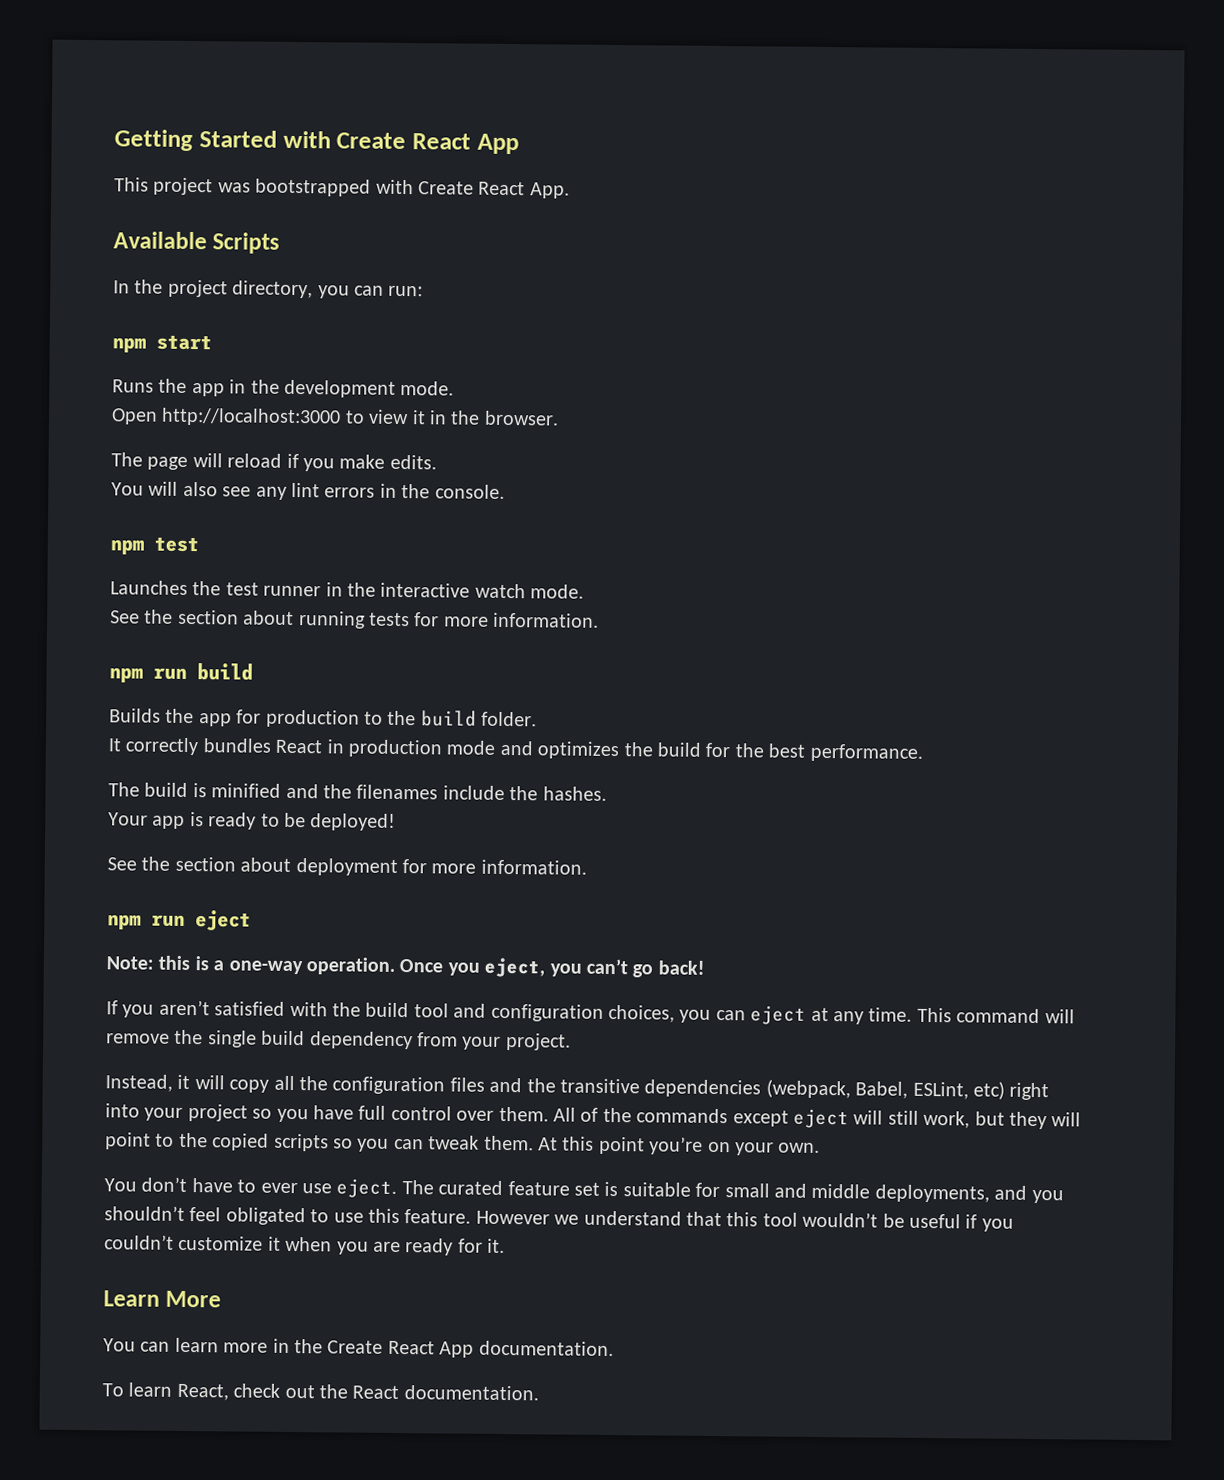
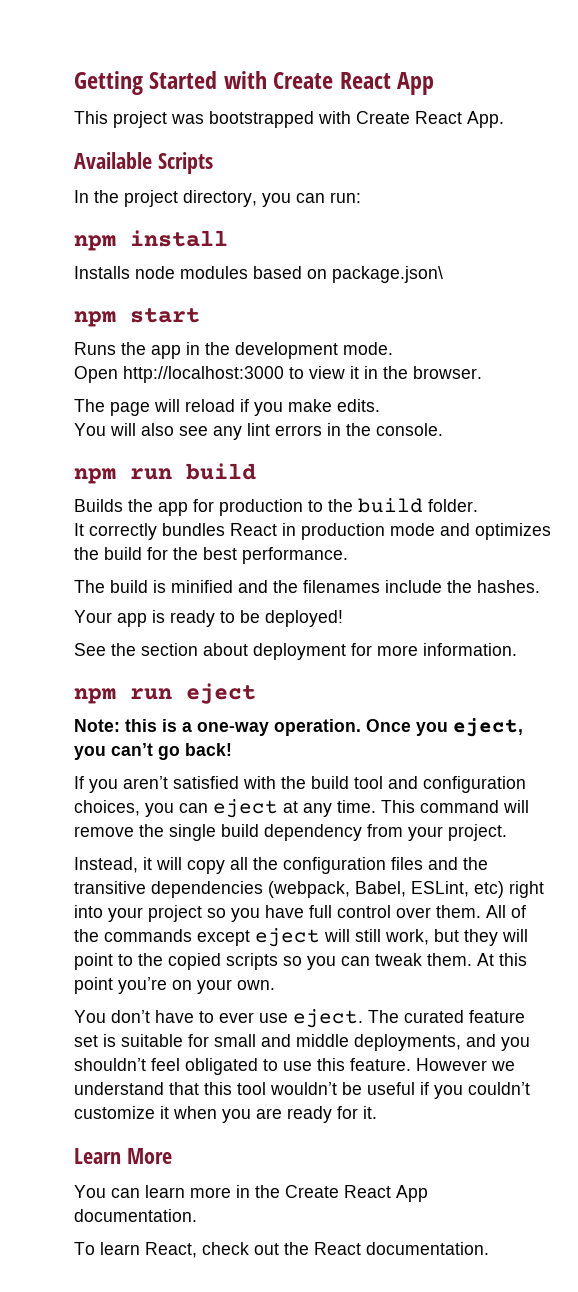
+ npm install
+ Installs node modules based on package.json\
- npm test
- Launches the test runner in the interactive watch mode.
- See the section about running tests for more information.

